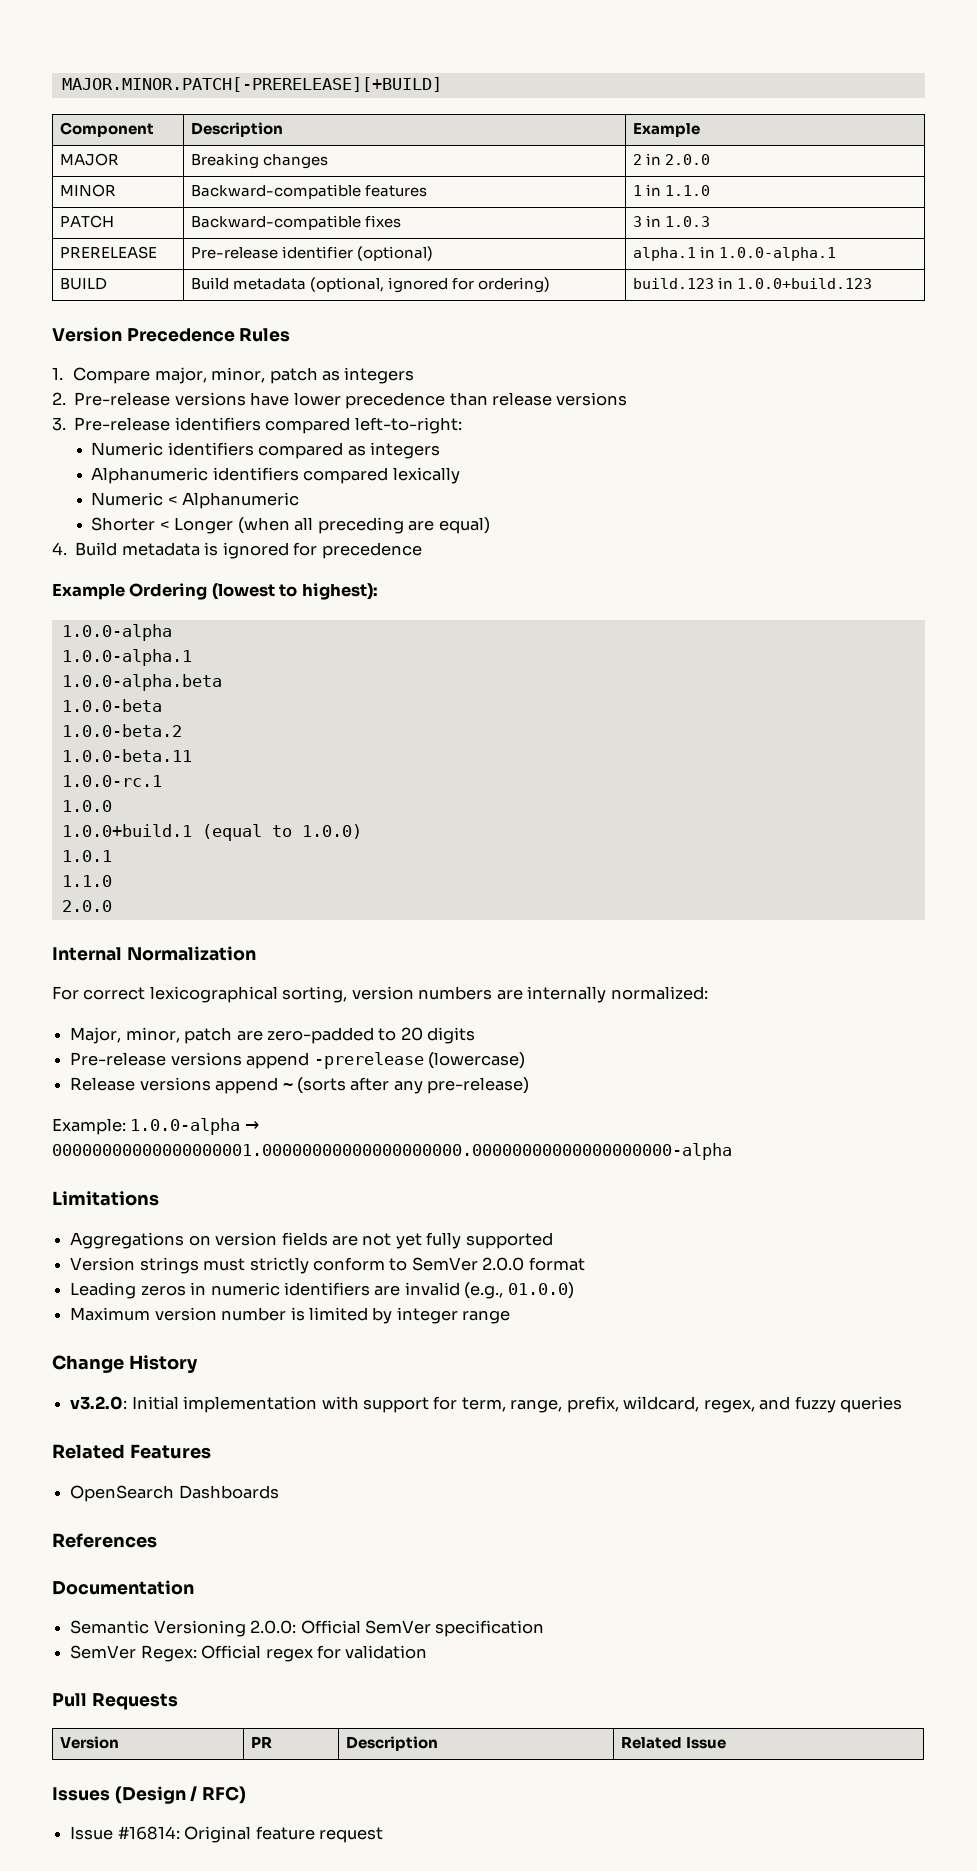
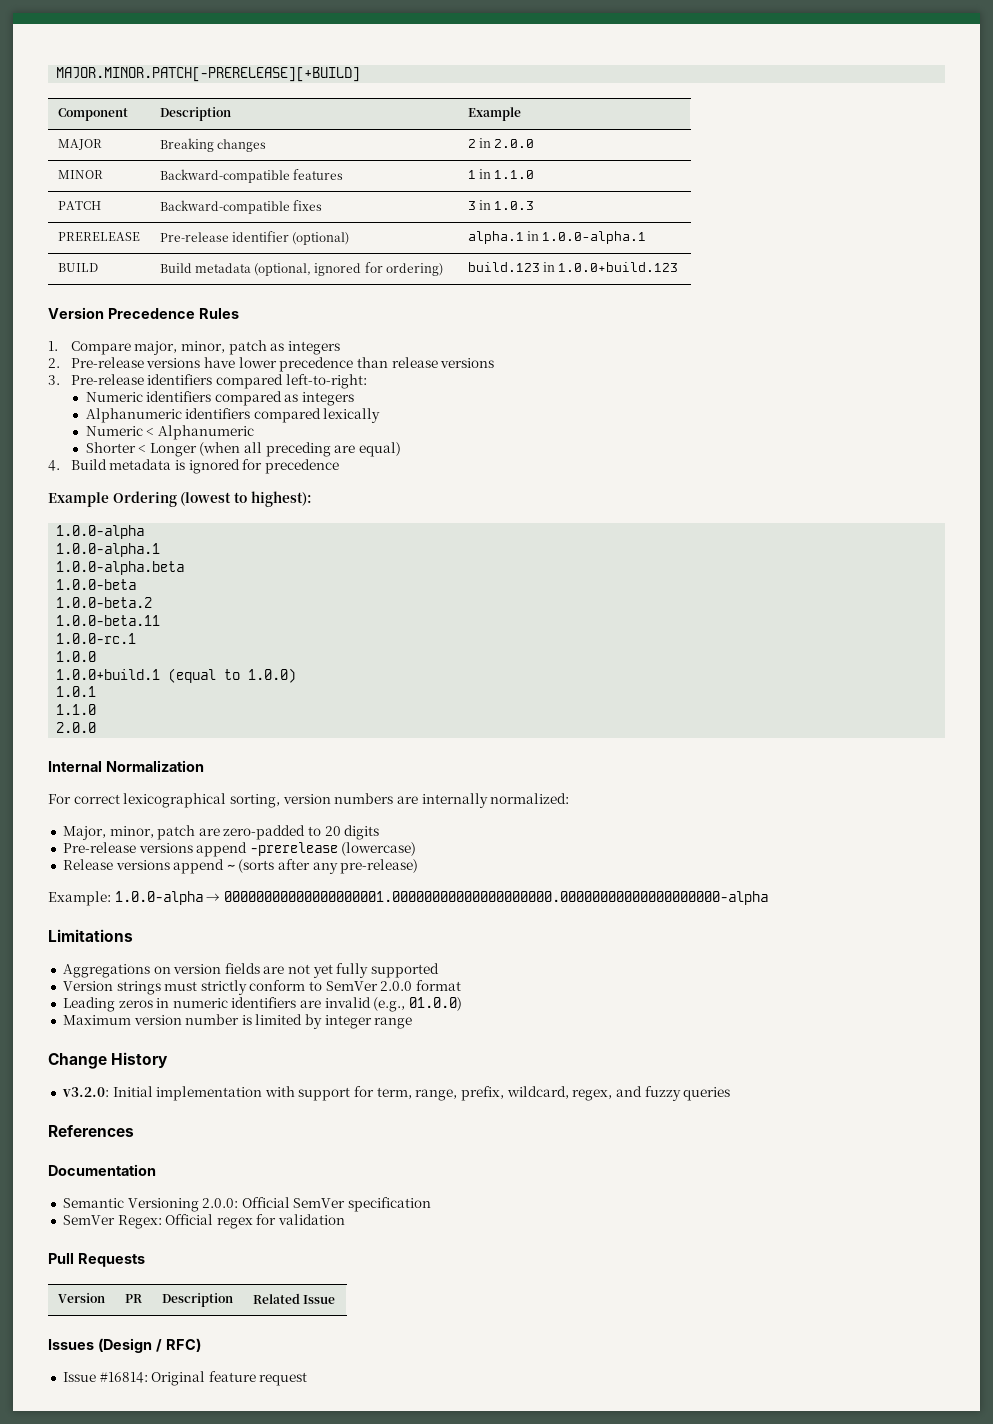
- Related Features
- OpenSearch Dashboards

